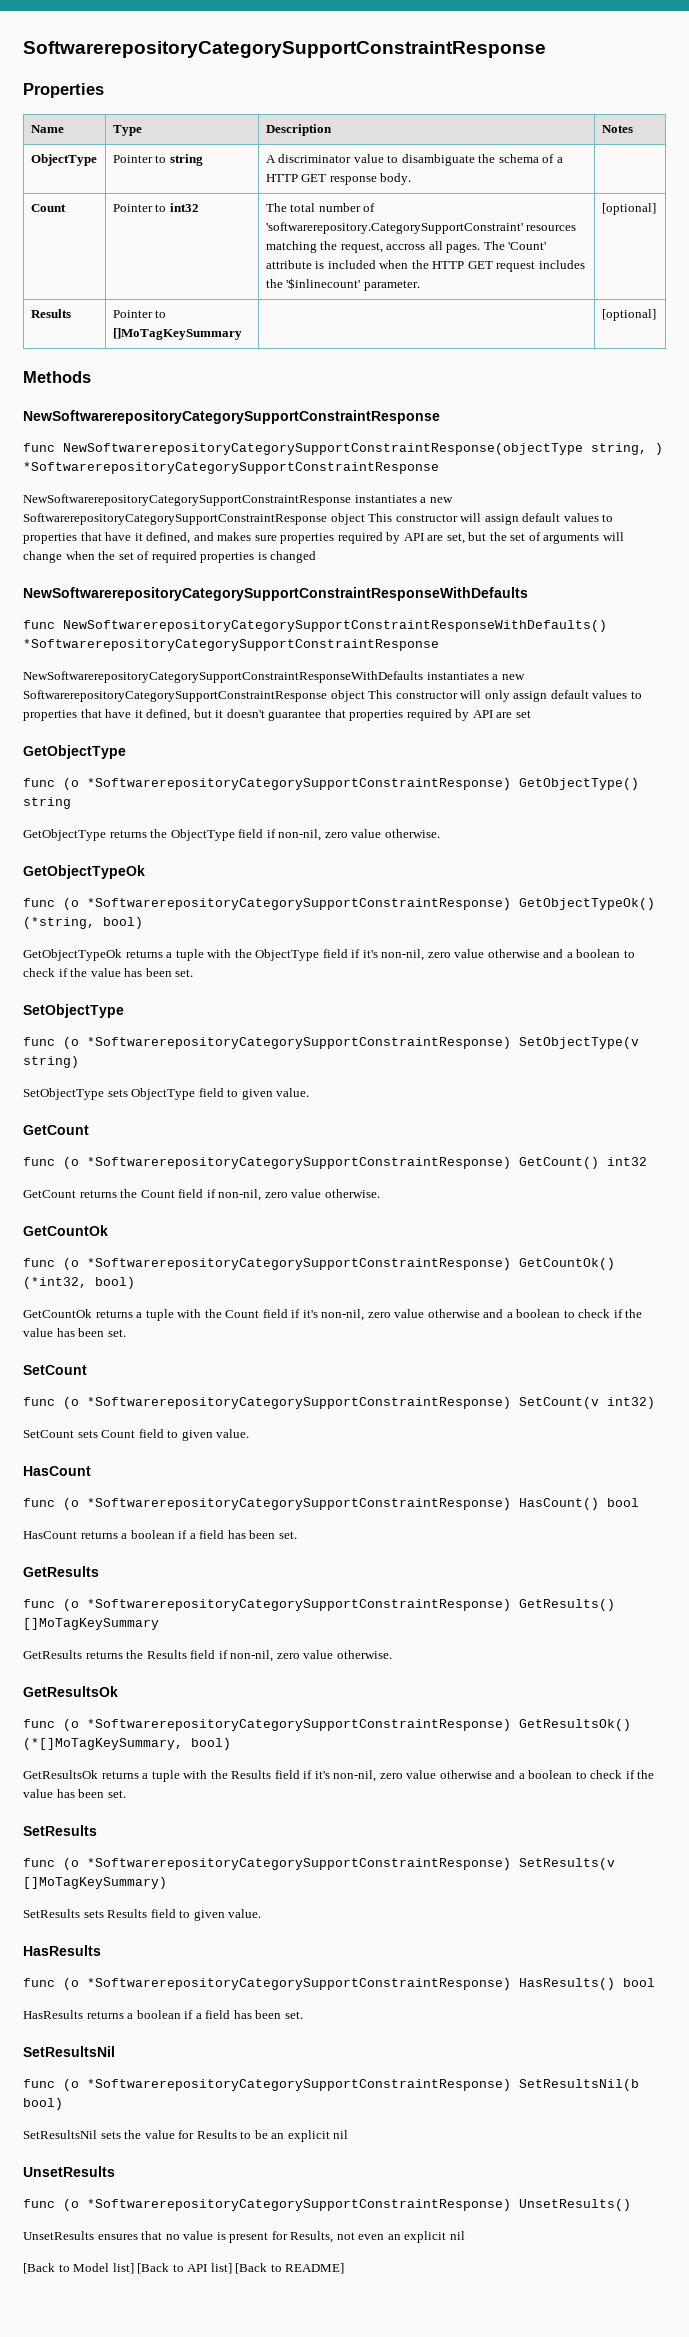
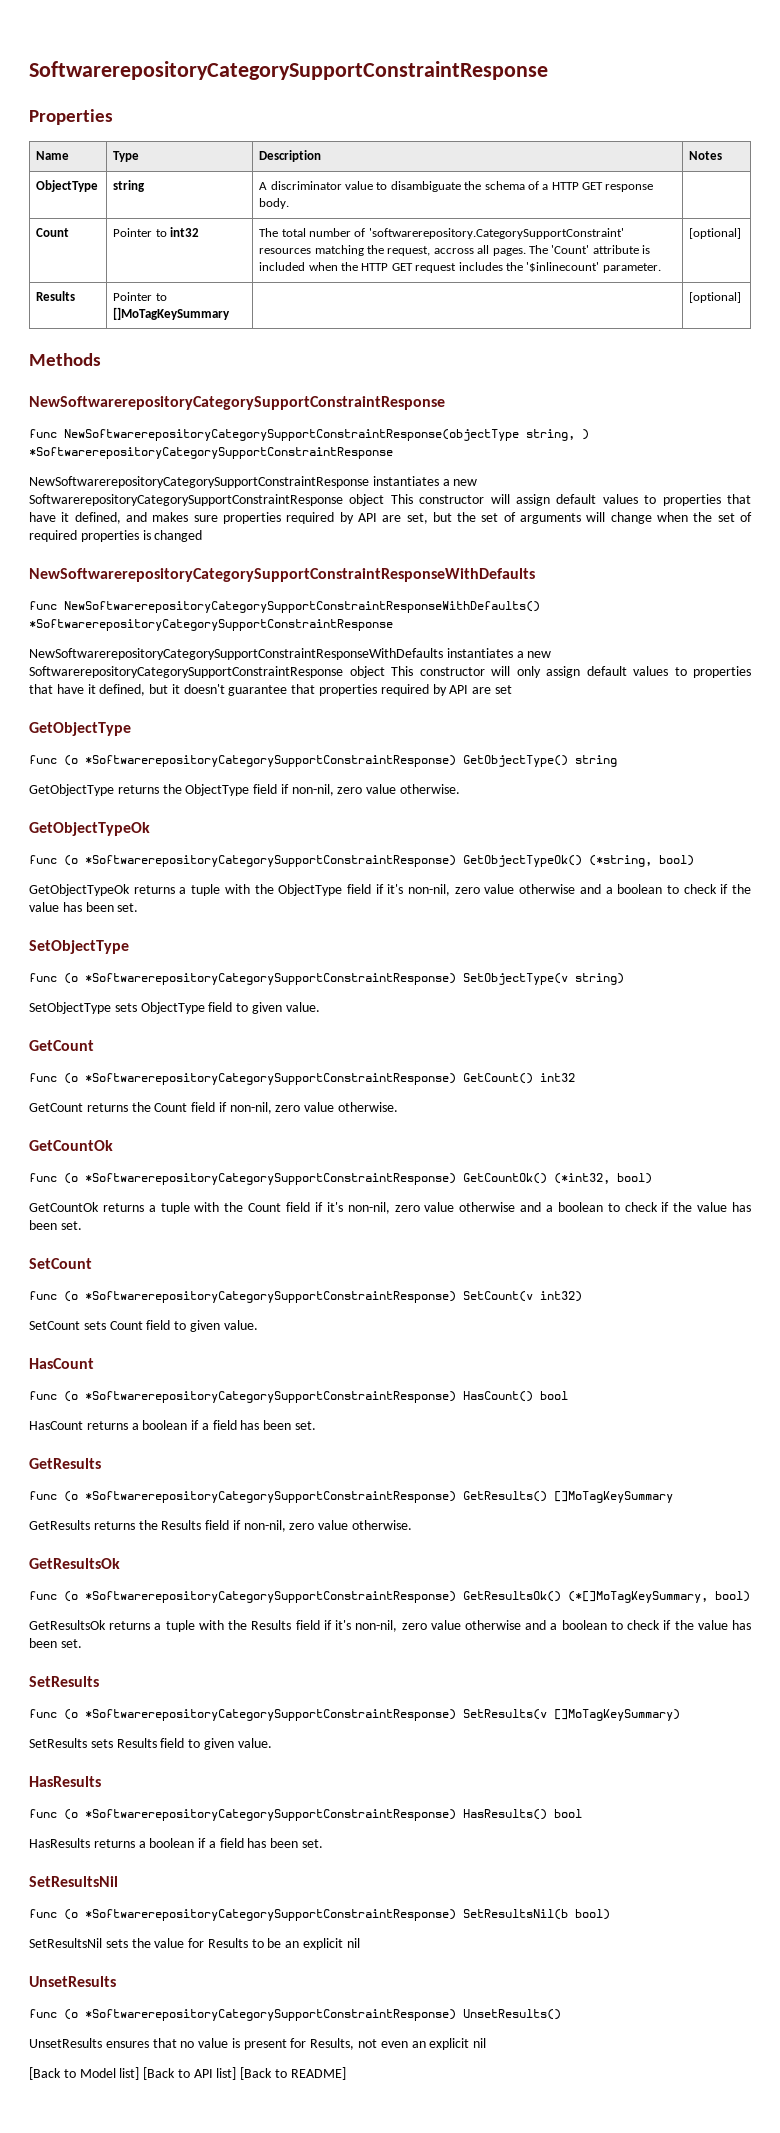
- ObjectType | Pointer to string | A discriminator value to disambiguate the schema of a HTTP GET response body. |
+ ObjectType | string | A discriminator value to disambiguate the schema of a HTTP GET response body. |

